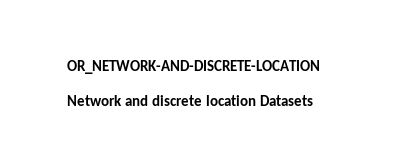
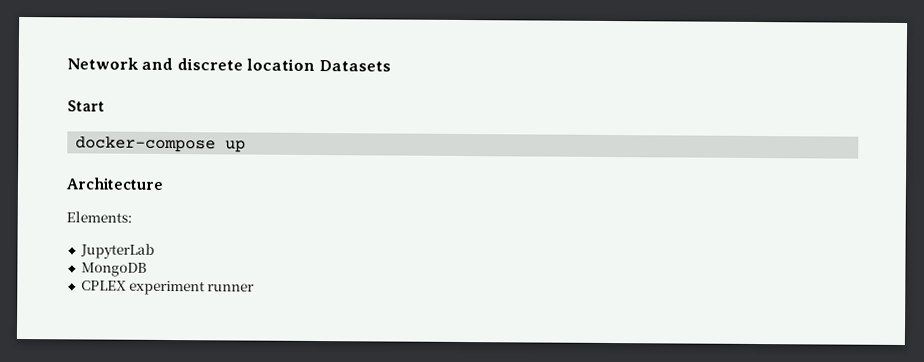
- OR_NETWORK-AND-DISCRETE-LOCATION
+ Start
+ docker-compose up
+ Architecture
+ Elements:
+ JupyterLab
+ MongoDB
+ CPLEX experiment runner

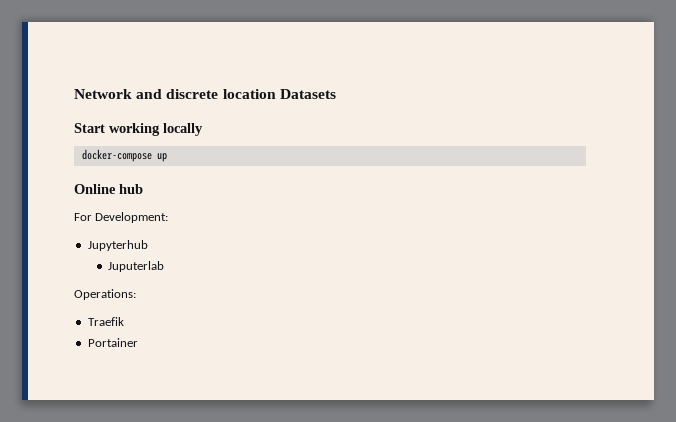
- Start
+ Start working locally
- Architecture
- Elements:
- JupyterLab
- MongoDB
- CPLEX experiment runner
+ Online hub
+ For Development:
+ Jupyterhub
+ Juputerlab
+ Operations:
+ Traefik
+ Portainer

